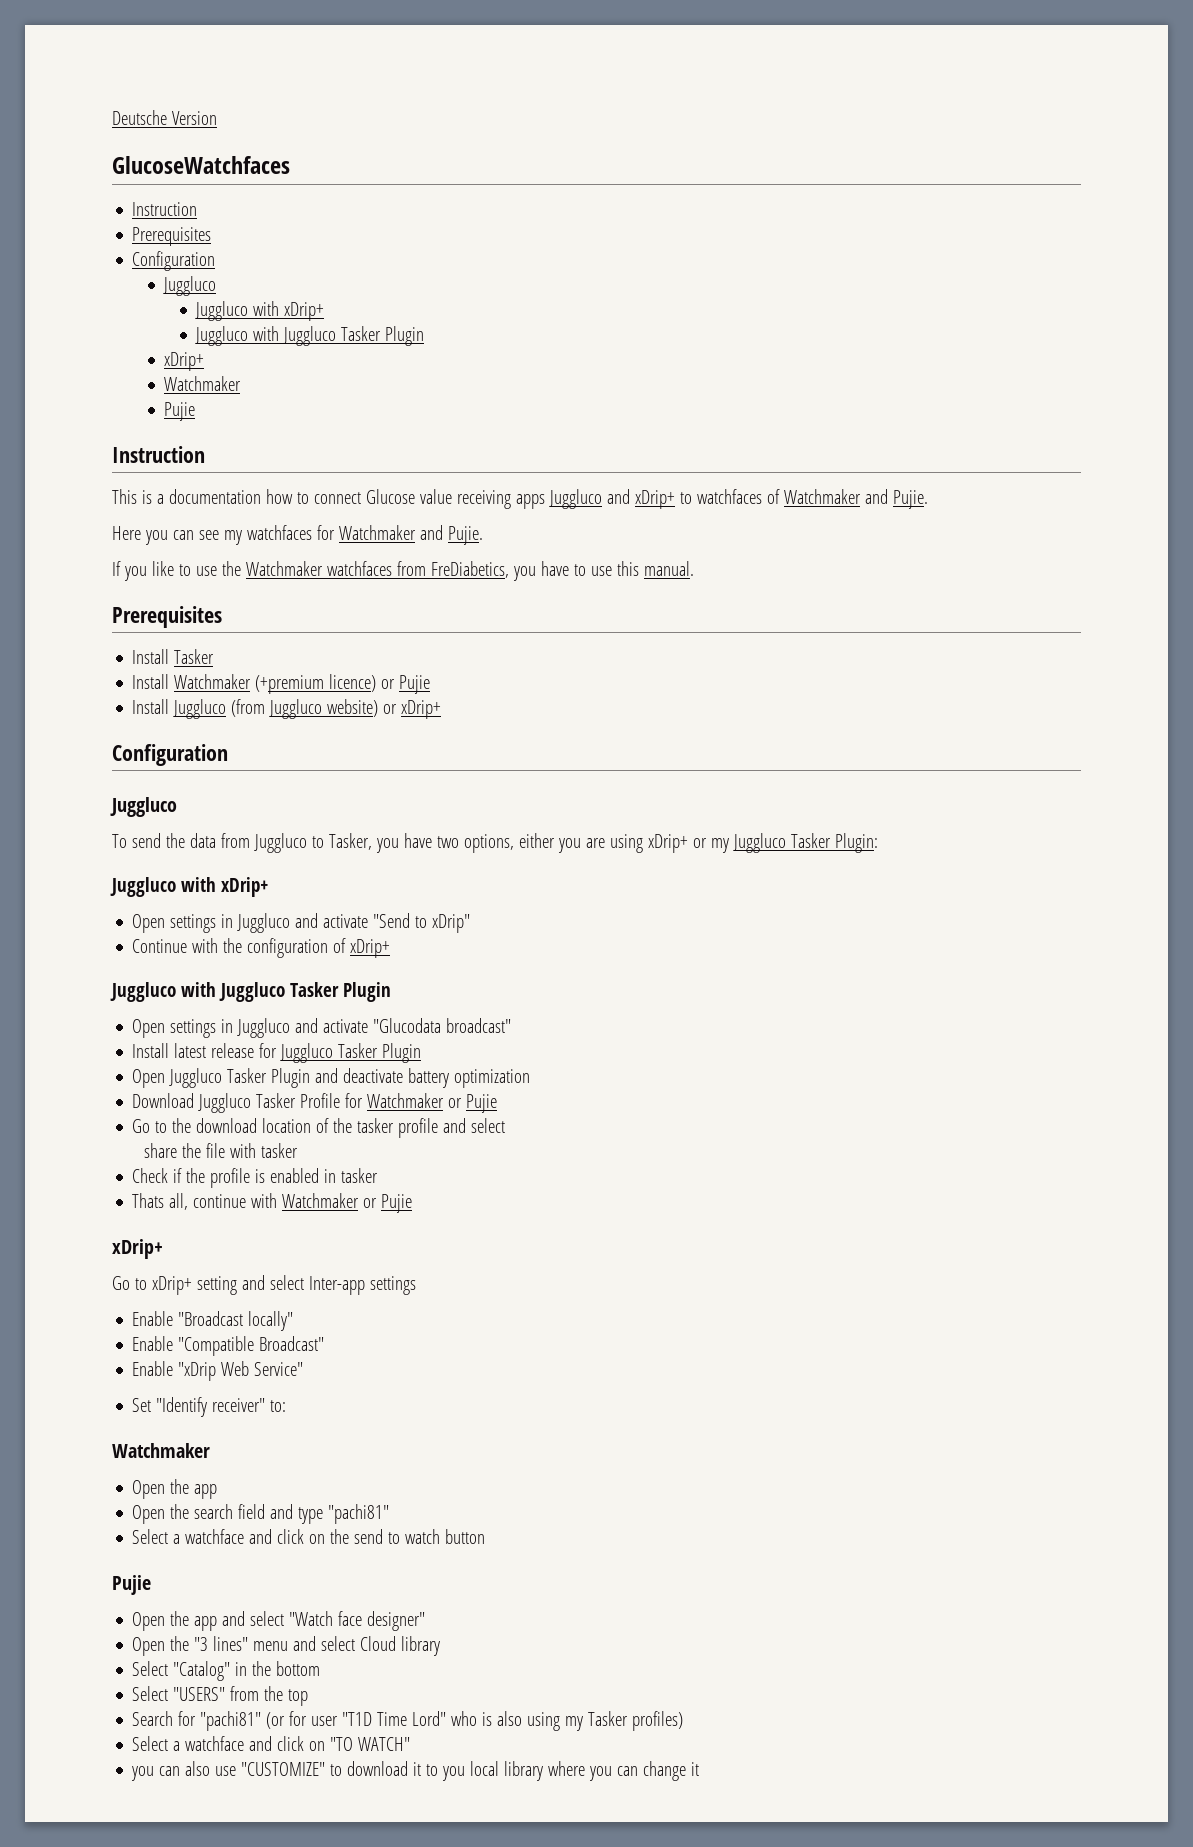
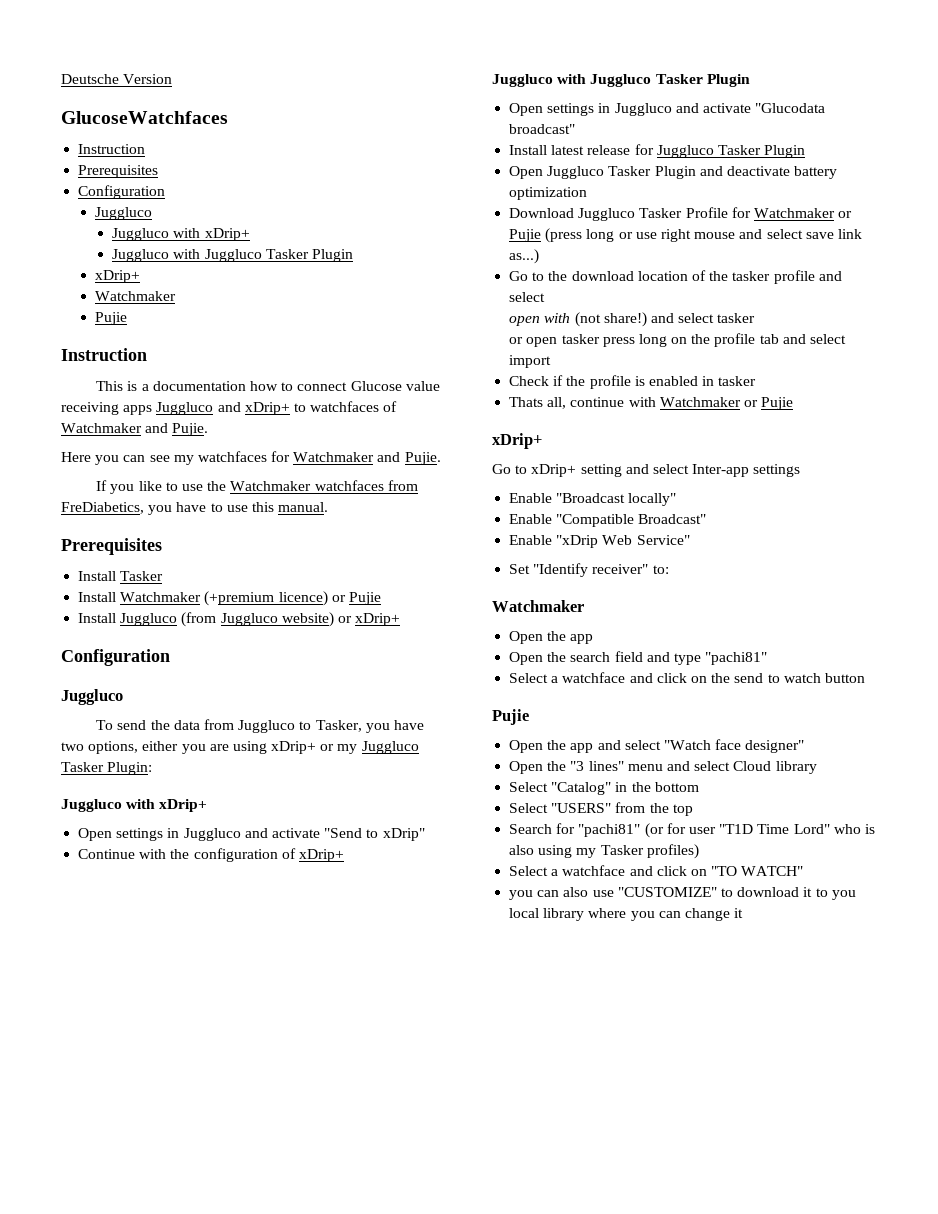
- Download Juggluco Tasker Profile for Watchmaker or Pujie
+ Download Juggluco Tasker Profile for Watchmaker or Pujie (press long or use right mouse and select save link as...)
- share the file with tasker
+ open with (not share!) and select tasker
+ or open tasker press long on the profile tab and select import

